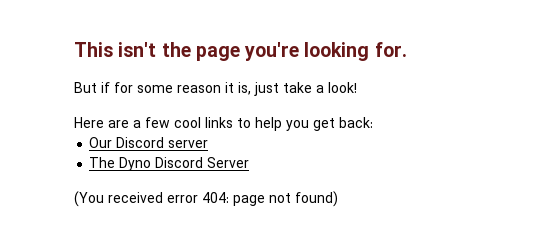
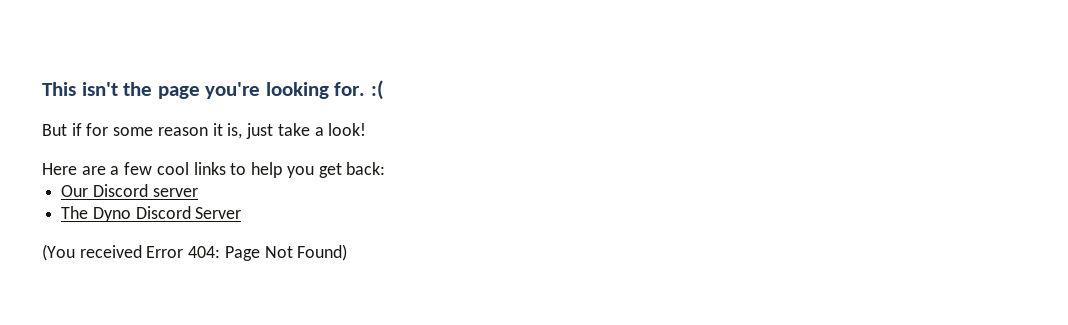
- This isn't the page you're looking for.
+ This isn't the page you're looking for. :(
- (You received error 404: page not found)
+ (You received Error 404: Page Not Found)

